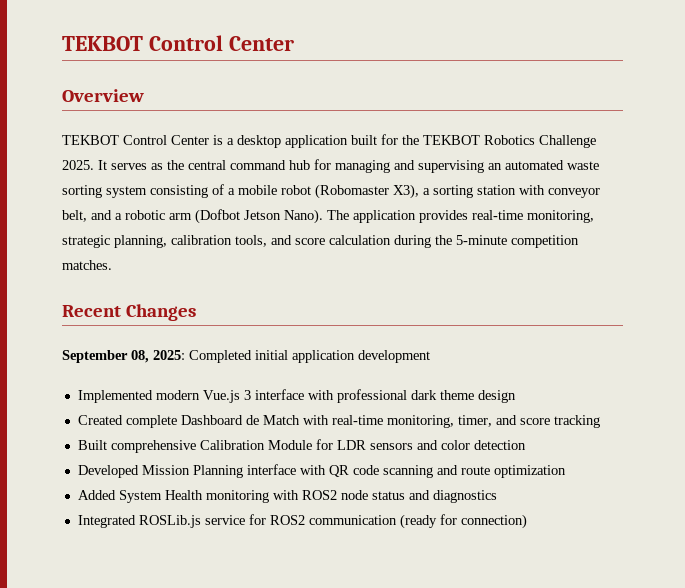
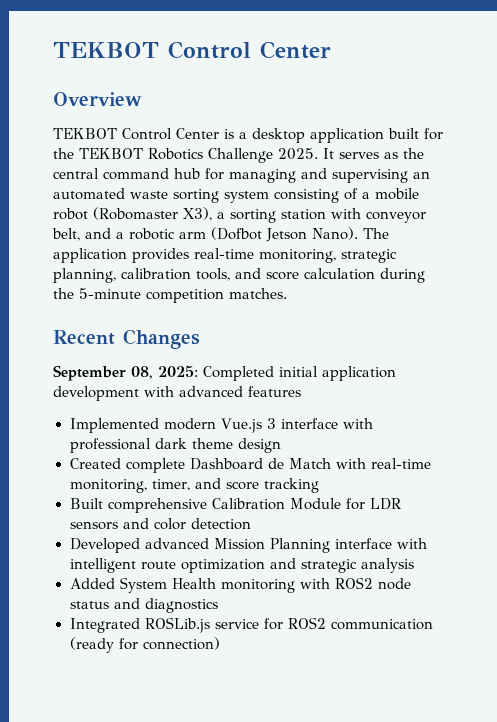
- September 08, 2025: Completed initial application development
+ September 08, 2025: Completed initial application development with advanced features
- Developed Mission Planning interface with QR code scanning and route optimization
+ Developed advanced Mission Planning interface with intelligent route optimization and strategic analysis

